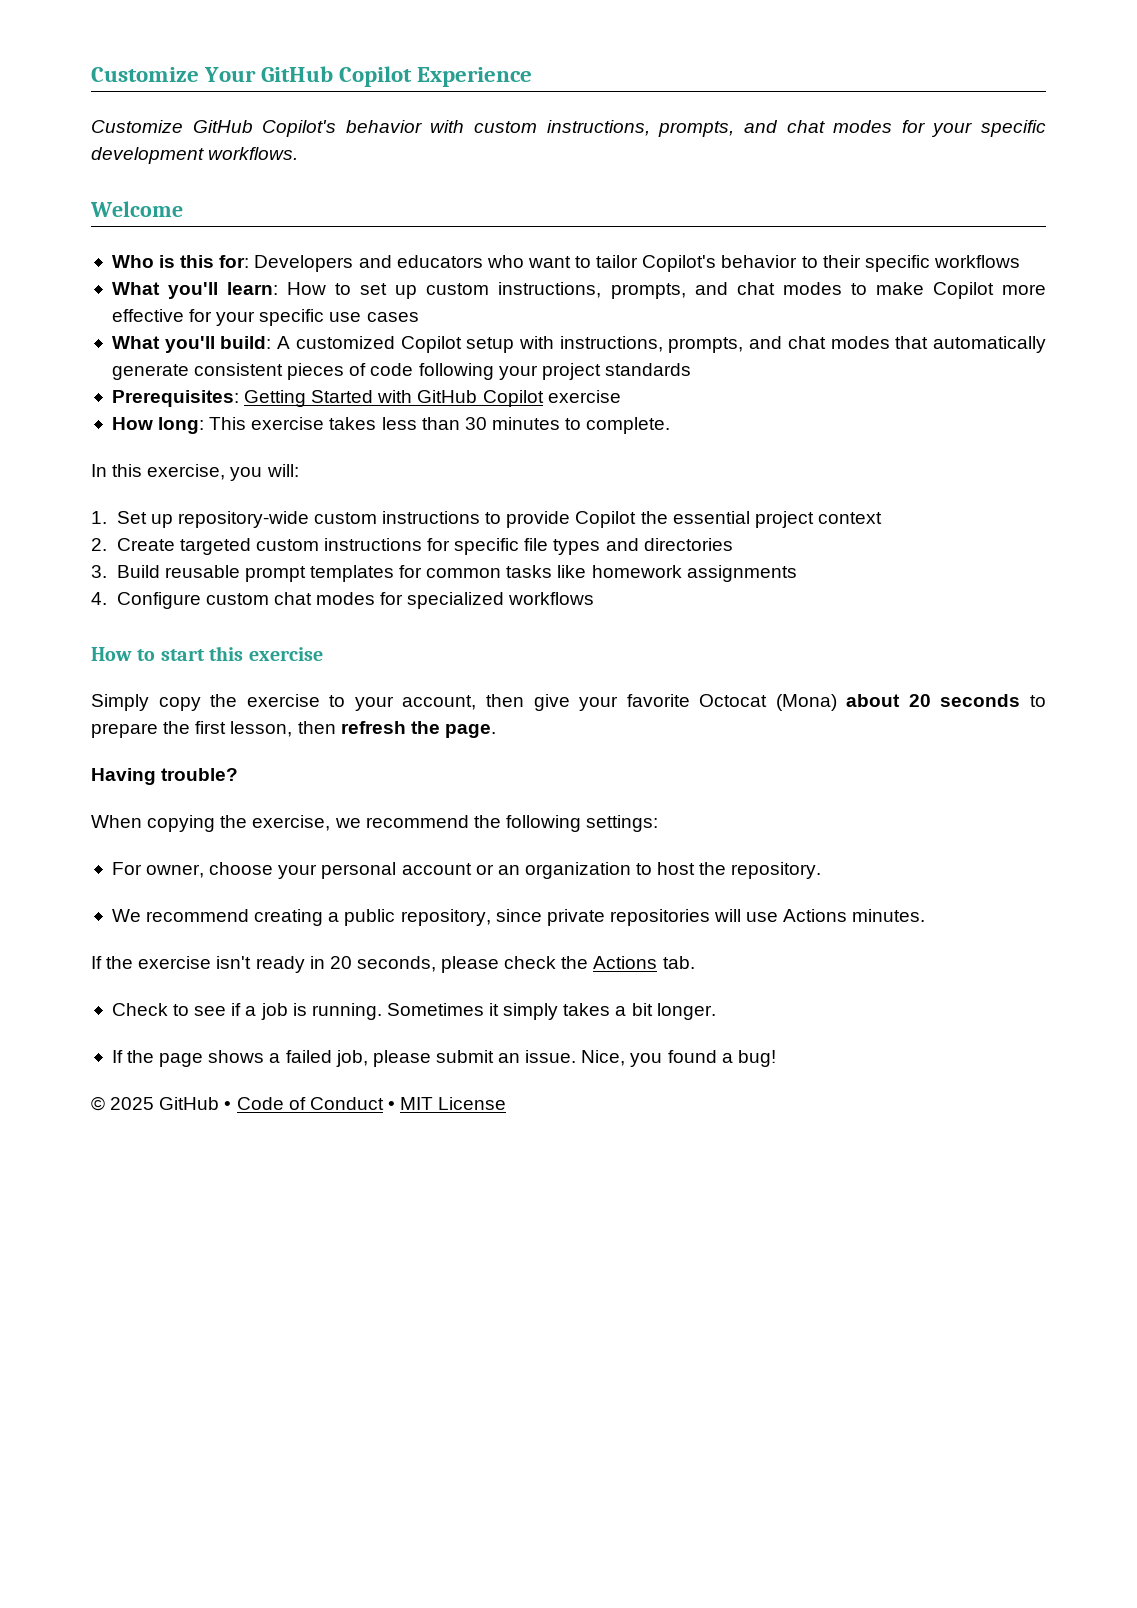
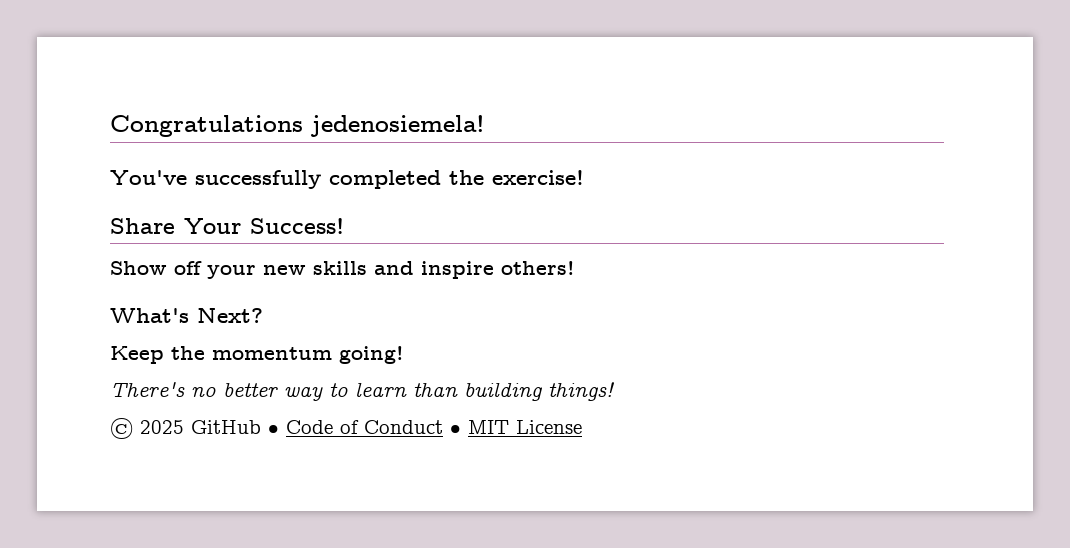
- Customize Your GitHub Copilot Experience
- Customize GitHub Copilot's behavior with custom instructions, prompts, and chat modes for your specific development workflows.
- Welcome
- Who is this for: Developers and educators who want to tailor Copilot's behavior to their specific workflows
- What you'll learn: How to set up custom instructions, prompts, and chat modes to make Copilot more effective for your specific use cases
- What you'll build: A customized Copilot setup with instructions, prompts, and chat modes that automatically generate consistent pieces of code following your project standards
- Prerequisites: Getting Started with GitHub Copilot exercise
- How long: This exercise takes less than 30 minutes to complete.
- In this exercise, you will:
- 1. Set up repository-wide custom instructions to provide Copilot the essential project context
- 2. Create targeted custom instructions for specific file types and directories
- 3. Build reusable prompt templates for common tasks like homework assignments
- 4. Configure custom chat modes for specialized workflows
- How to start this exercise
- Simply copy the exercise to your account, then give your favorite Octocat (Mona) about 20 seconds to prepare the first lesson, then refresh the page.
- Having trouble?
- When copying the exercise, we recommend the following settings:
- For owner, choose your personal account or an organization to host the repository.
- We recommend creating a public repository, since private repositories will use Actions minutes.
- If the exercise isn't ready in 20 seconds, please check the Actions tab.
- Check to see if a job is running. Sometimes it simply takes a bit longer.
- If the page shows a failed job, please submit an issue. Nice, you found a bug!
+ Congratulations jedenosiemela!
+ You've successfully completed the exercise!
+ Share Your Success!
+ Show off your new skills and inspire others!
+ What's Next?
+ Keep the momentum going!
+ There's no better way to learn than building things!

